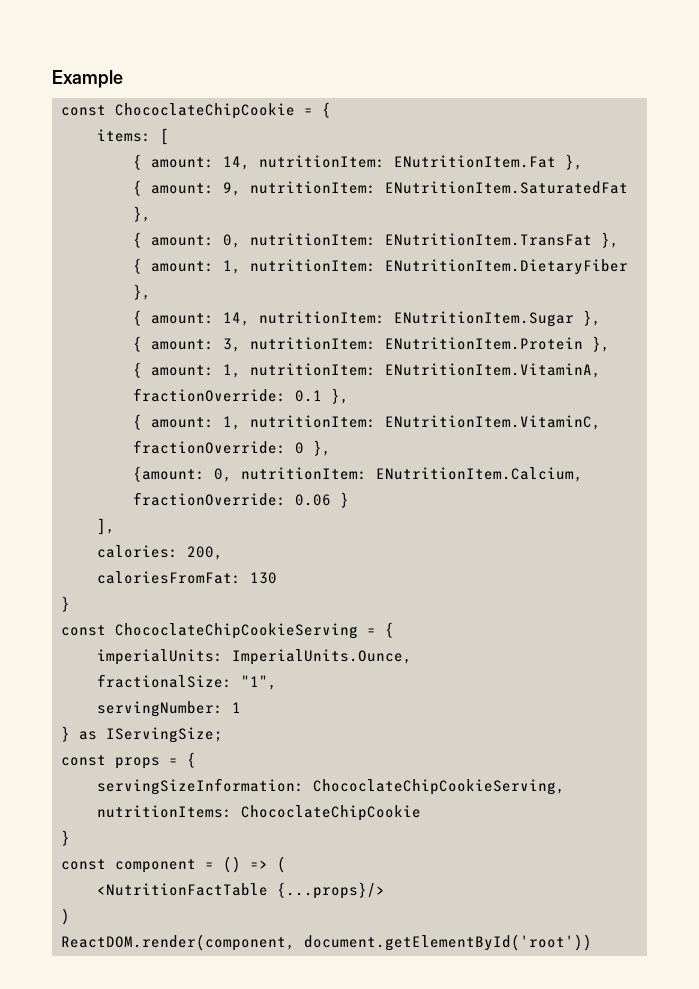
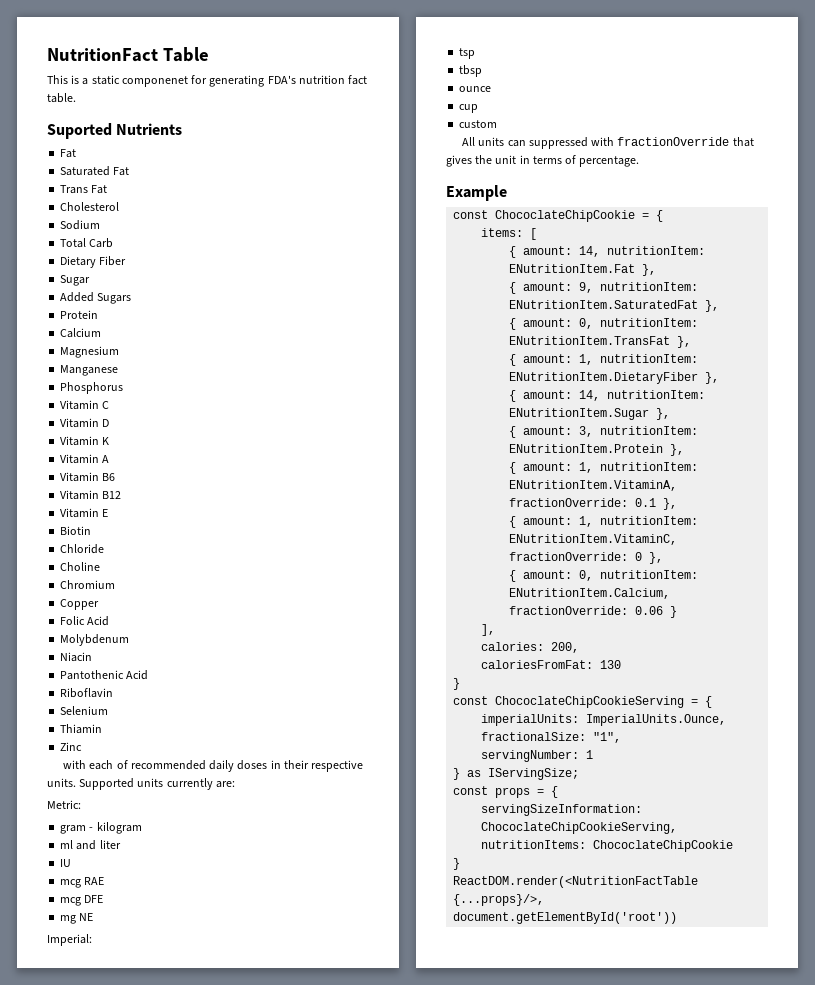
+ NutritionFact Table
+ This is a static componenet for generating FDA's nutrition fact table.
+ Suported Nutrients
+ Fat
+ Saturated Fat
+ Trans Fat
+ Cholesterol
+ Sodium
+ Total Carb
+ Dietary Fiber
+ Sugar
+ Added Sugars
+ Protein
+ Calcium
+ Magnesium
+ Manganese
+ Phosphorus
+ Vitamin C
+ Vitamin D
+ Vitamin K
+ Vitamin A
+ Vitamin B6
+ Vitamin B12
+ Vitamin E
+ Biotin
+ Chloride
+ Choline
+ Chromium
+ Copper
+ Folic Acid
+ Molybdenum
+ Niacin
+ Pantothenic Acid
+ Riboflavin
+ Selenium
+ Thiamin
+ Zinc
+ with each of recommended daily doses in their respective units. Supported units currently are:
+ Metric:
+ gram - kilogram
+ ml and liter
+ IU
+ mcg RAE
+ mcg DFE
+ mg NE
+ Imperial:
+ tsp
+ tbsp
+ ounce
+ cup
+ custom
+ All units can suppressed with fractionOverride that gives the unit in terms of percentage.
- {amount: 0, nutritionItem: ENutritionItem.Calcium, fractionOverride: 0.06 }
+ { amount: 0, nutritionItem: ENutritionItem.Calcium, fractionOverride: 0.06 }
- const component = () => (
- <NutritionFactTable {...props}/>
- )
- ReactDOM.render(component, document.getElementById('root'))
+ ReactDOM.render(<NutritionFactTable {...props}/>, document.getElementById('root'))

